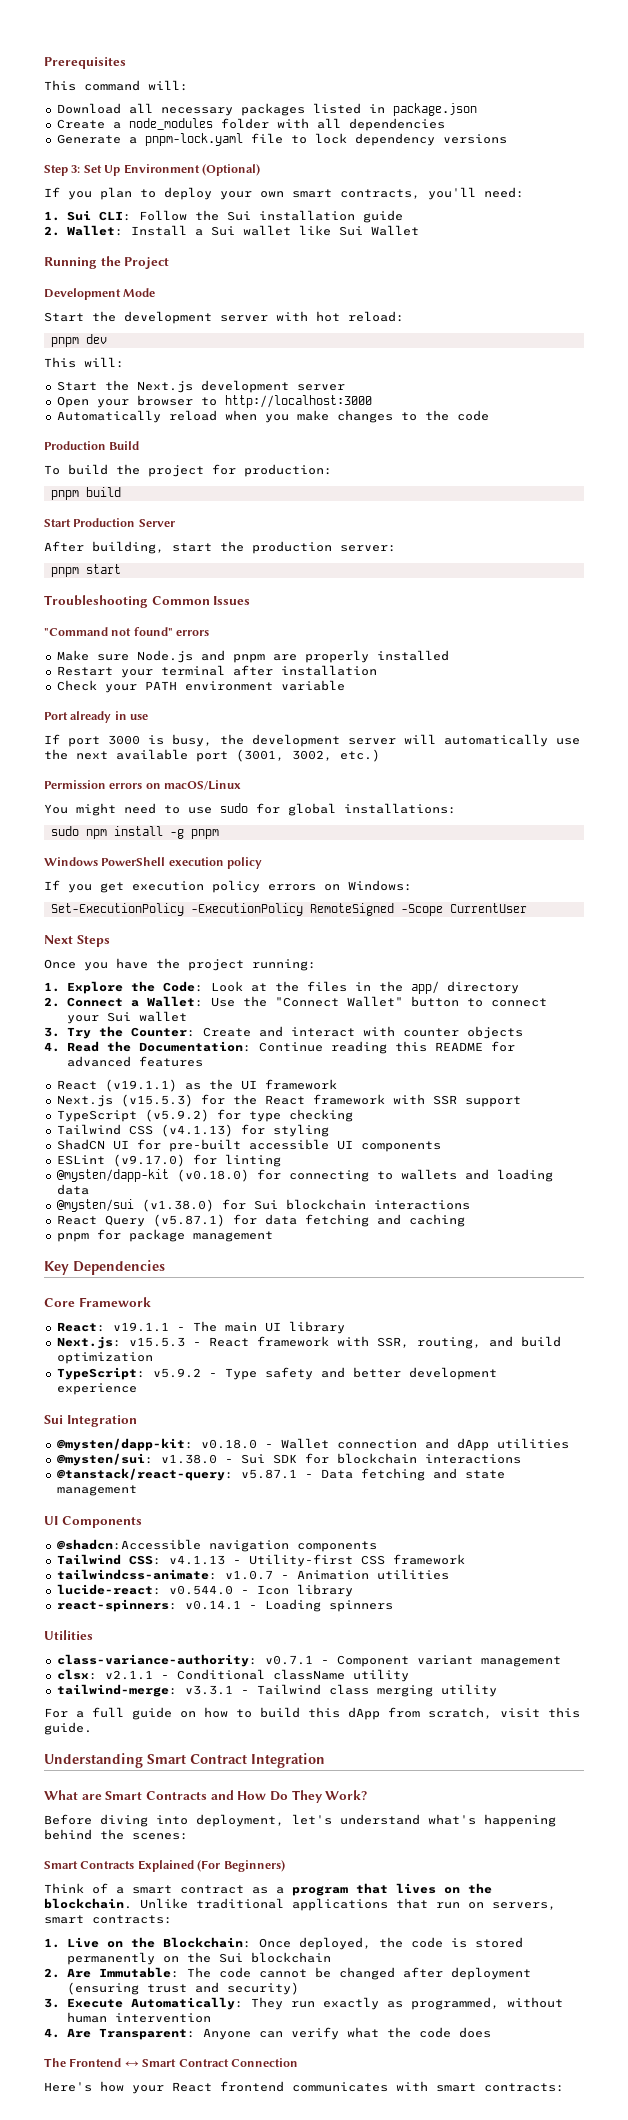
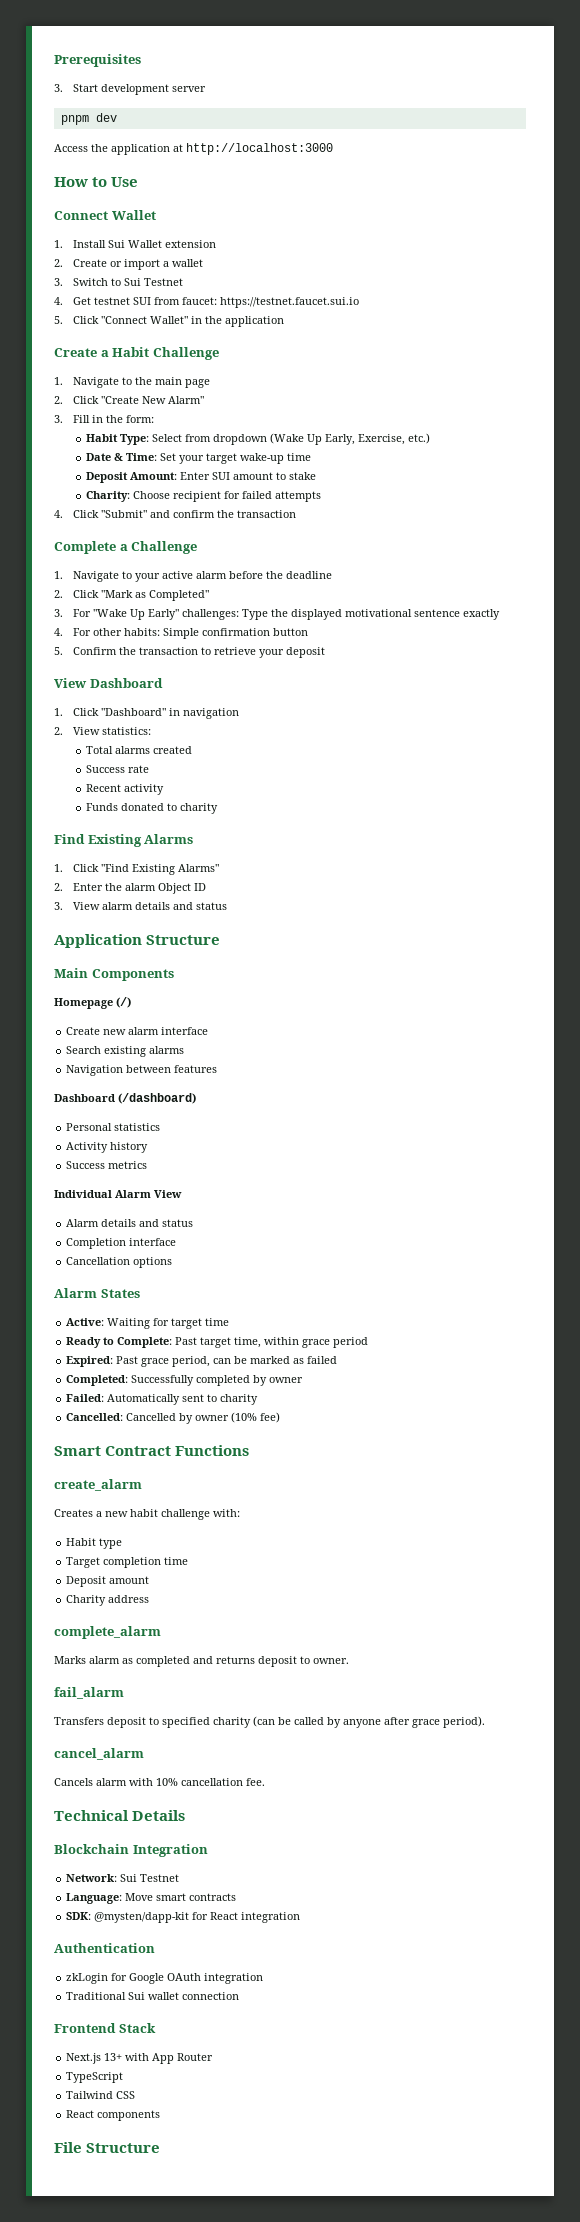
- This command will:
- Download all necessary packages listed in package.json
- Create a node_modules folder with all dependencies
- Generate a pnpm-lock.yaml file to lock dependency versions
- Step 3: Set Up Environment (Optional)
- If you plan to deploy your own smart contracts, you'll need:
- 1. Sui CLI: Follow the Sui installation guide
- 2. Wallet: Install a Sui wallet like Sui Wallet
- Running the Project
- Development Mode
- Start the development server with hot reload:
+ 3. Start development server
- This will:
- Start the Next.js development server
- Open your browser to http://localhost:3000
- Automatically reload when you make changes to the code
- Production Build
- To build the project for production:
- pnpm build
- Start Production Server
- After building, start the production server:
- pnpm start
- Troubleshooting Common Issues
- "Command not found" errors
- Make sure Node.js and pnpm are properly installed
- Restart your terminal after installation
- Check your PATH environment variable
- Port already in use
- If port 3000 is busy, the development server will automatically use the next available port (3001, 3002, etc.)
- Permission errors on macOS/Linux
- You might need to use sudo for global installations:
- sudo npm install -g pnpm
- Windows PowerShell execution policy
- If you get execution policy errors on Windows:
- Set-ExecutionPolicy -ExecutionPolicy RemoteSigned -Scope CurrentUser
- Next Steps
- Once you have the project running:
- 1. Explore the Code: Look at the files in the app/ directory
- 2. Connect a Wallet: Use the "Connect Wallet" button to connect your Sui wallet
- 3. Try the Counter: Create and interact with counter objects
- 4. Read the Documentation: Continue reading this README for advanced features
- React (v19.1.1) as the UI framework
- Next.js (v15.5.3) for the React framework with SSR support
- TypeScript (v5.9.2) for type checking
- Tailwind CSS (v4.1.13) for styling
- ShadCN UI for pre-built accessible UI components
- ESLint (v9.17.0) for linting
- @mysten/dapp-kit (v0.18.0) for connecting to wallets and loading data
- @mysten/sui (v1.38.0) for Sui blockchain interactions
- React Query (v5.87.1) for data fetching and caching
- pnpm for package management
- Key Dependencies
- Core Framework
- React: v19.1.1 - The main UI library
- Next.js: v15.5.3 - React framework with SSR, routing, and build optimization
- TypeScript: v5.9.2 - Type safety and better development experience
- Sui Integration
- @mysten/dapp-kit: v0.18.0 - Wallet connection and dApp utilities
- @mysten/sui: v1.38.0 - Sui SDK for blockchain interactions
- @tanstack/react-query: v5.87.1 - Data fetching and state management
- UI Components
- @shadcn:Accessible navigation components
- Tailwind CSS: v4.1.13 - Utility-first CSS framework
- tailwindcss-animate: v1.0.7 - Animation utilities
- lucide-react: v0.544.0 - Icon library
- react-spinners: v0.14.1 - Loading spinners
- Utilities
- class-variance-authority: v0.7.1 - Component variant management
- clsx: v2.1.1 - Conditional className utility
- tailwind-merge: v3.3.1 - Tailwind class merging utility
- For a full guide on how to build this dApp from scratch, visit this guide.
- Understanding Smart Contract Integration
- What are Smart Contracts and How Do They Work?
- Before diving into deployment, let's understand what's happening behind the scenes:
- Smart Contracts Explained (For Beginners)
- Think of a smart contract as a program that lives on the blockchain. Unlike traditional applications that run on servers, smart contracts:
- 1. Live on the Blockchain: Once deployed, the code is stored permanently on the Sui blockchain
- 2. Are Immutable: The code cannot be changed after deployment (ensuring trust and security)
- 3. Execute Automatically: They run exactly as programmed, without human intervention
- 4. Are Transparent: Anyone can verify what the code does
- The Frontend ↔ Smart Contract Connection
- Here's how your React frontend communicates with smart contracts:
+ Access the application at http://localhost:3000
+ How to Use
+ Connect Wallet
+ 1. Install Sui Wallet extension
+ 2. Create or import a wallet
+ 3. Switch to Sui Testnet
+ 4. Get testnet SUI from faucet: https://testnet.faucet.sui.io
+ 5. Click "Connect Wallet" in the application
+ Create a Habit Challenge
+ 1. Navigate to the main page
+ 2. Click "Create New Alarm"
+ 3. Fill in the form:
+ Habit Type: Select from dropdown (Wake Up Early, Exercise, etc.)
+ Date & Time: Set your target wake-up time
+ Deposit Amount: Enter SUI amount to stake
+ Charity: Choose recipient for failed attempts
+ 4. Click "Submit" and confirm the transaction
+ Complete a Challenge
+ 1. Navigate to your active alarm before the deadline
+ 2. Click "Mark as Completed"
+ 3. For "Wake Up Early" challenges: Type the displayed motivational sentence exactly
+ 4. For other habits: Simple confirmation button
+ 5. Confirm the transaction to retrieve your deposit
+ View Dashboard
+ 1. Click "Dashboard" in navigation
+ 2. View statistics:
+ Total alarms created
+ Success rate
+ Recent activity
+ Funds donated to charity
+ Find Existing Alarms
+ 1. Click "Find Existing Alarms"
+ 2. Enter the alarm Object ID
+ 3. View alarm details and status
+ Application Structure
+ Main Components
+ Homepage (/)
+ Create new alarm interface
+ Search existing alarms
+ Navigation between features
+ Dashboard (/dashboard)
+ Personal statistics
+ Activity history
+ Success metrics
+ Individual Alarm View
+ Alarm details and status
+ Completion interface
+ Cancellation options
+ Alarm States
+ Active: Waiting for target time
+ Ready to Complete: Past target time, within grace period
+ Expired: Past grace period, can be marked as failed
+ Completed: Successfully completed by owner
+ Failed: Automatically sent to charity
+ Cancelled: Cancelled by owner (10% fee)
+ Smart Contract Functions
+ create_alarm
+ Creates a new habit challenge with:
+ Habit type
+ Target completion time
+ Deposit amount
+ Charity address
+ complete_alarm
+ Marks alarm as completed and returns deposit to owner.
+ fail_alarm
+ Transfers deposit to specified charity (can be called by anyone after grace period).
+ cancel_alarm
+ Cancels alarm with 10% cancellation fee.
+ Technical Details
+ Blockchain Integration
+ Network: Sui Testnet
+ Language: Move smart contracts
+ SDK: @mysten/dapp-kit for React integration
+ Authentication
+ zkLogin for Google OAuth integration
+ Traditional Sui wallet connection
+ Frontend Stack
+ Next.js 13+ with App Router
+ TypeScript
+ Tailwind CSS
+ React components
+ File Structure

